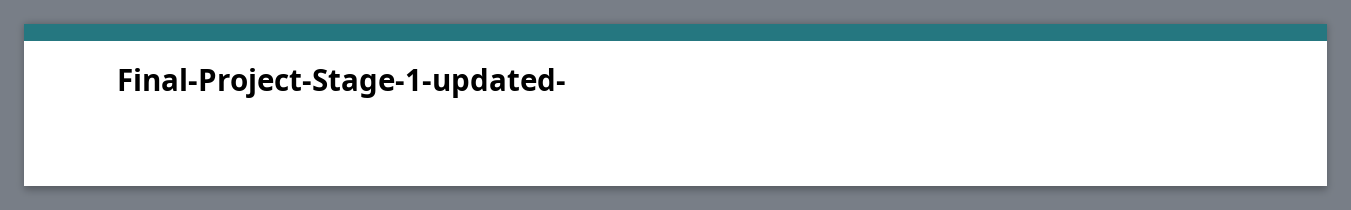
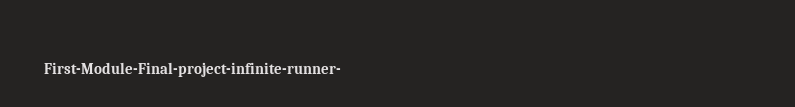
- Final-Project-Stage-1-updated-
+ First-Module-Final-project-infinite-runner-

